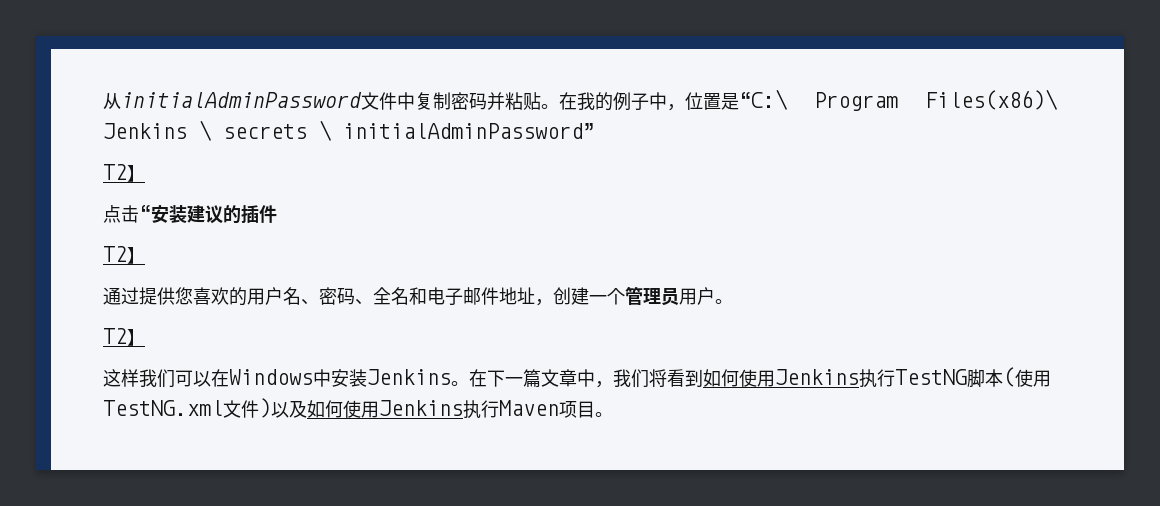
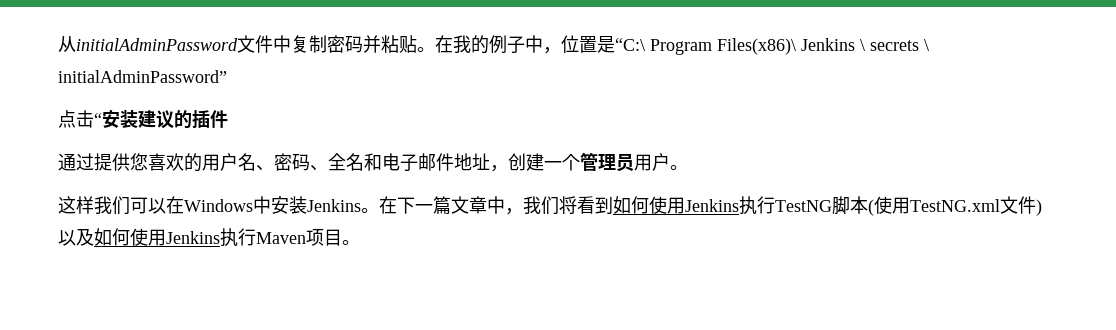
  在我的例子中，位置是“C:\ Program Files(x86)\ Jenkins \ secrets \ initialAdminPassword”
- T2】
  点击“安装建议的插件
- T2】
  通过提供您喜欢的用户名、密码、全名和电子邮件地址，创建一个管理员用户。
- T2】

